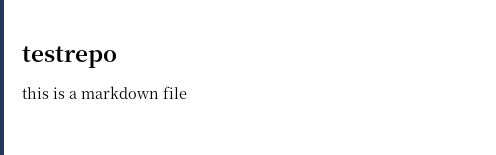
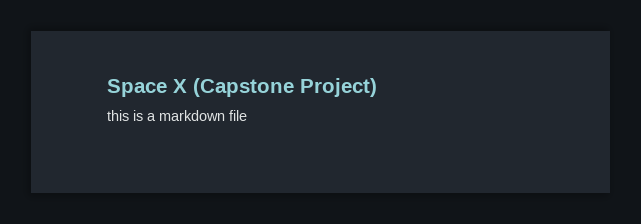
- testrepo
+ Space X (Capstone Project)

